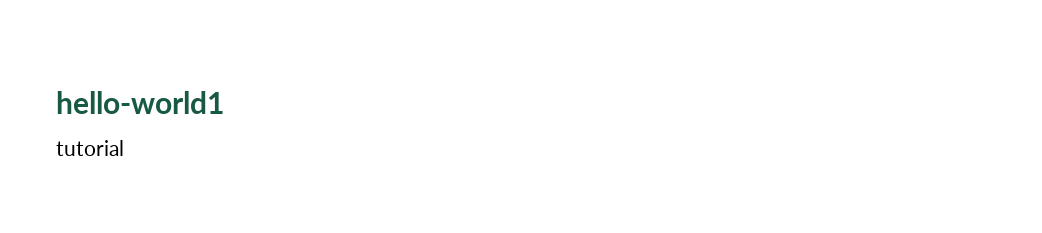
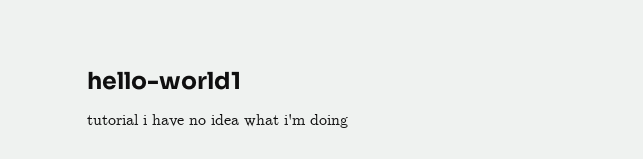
- tutorial
+ tutorial i have no idea what i'm doing

